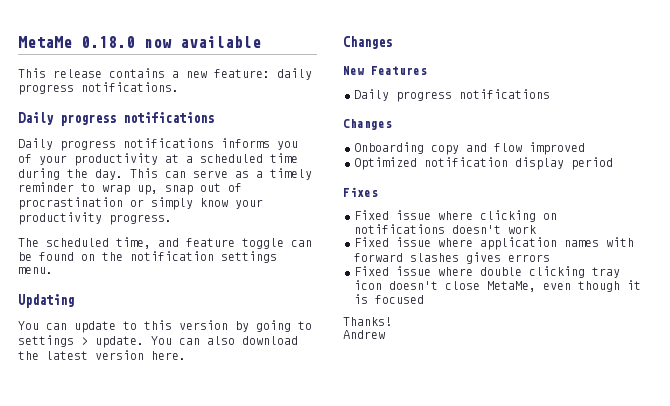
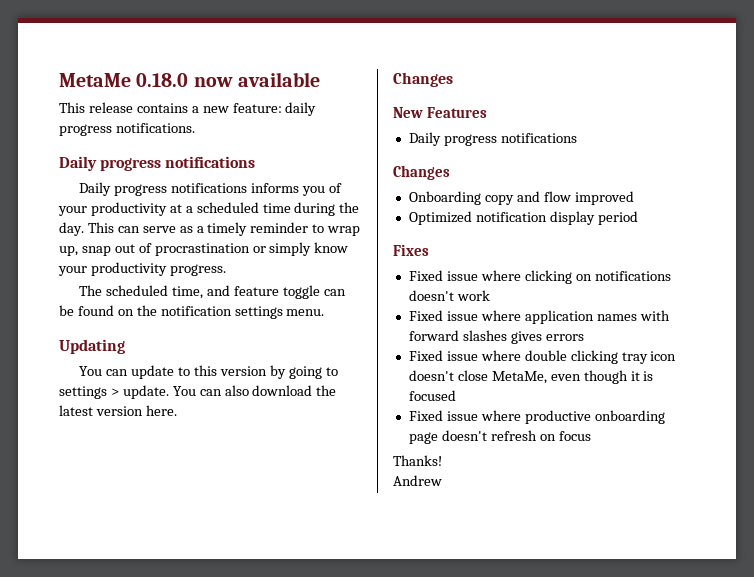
+ Fixed issue where productive onboarding page doesn't refresh on focus

